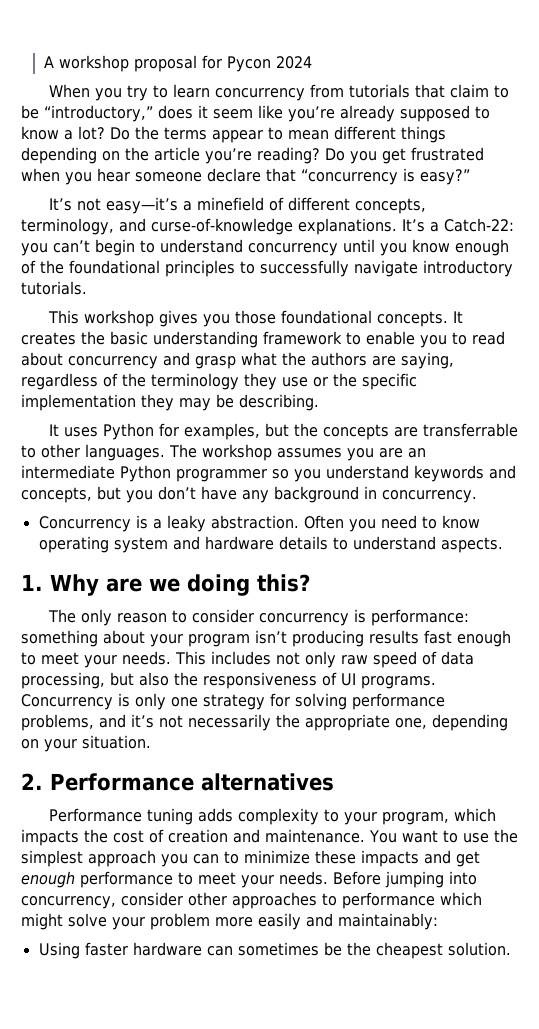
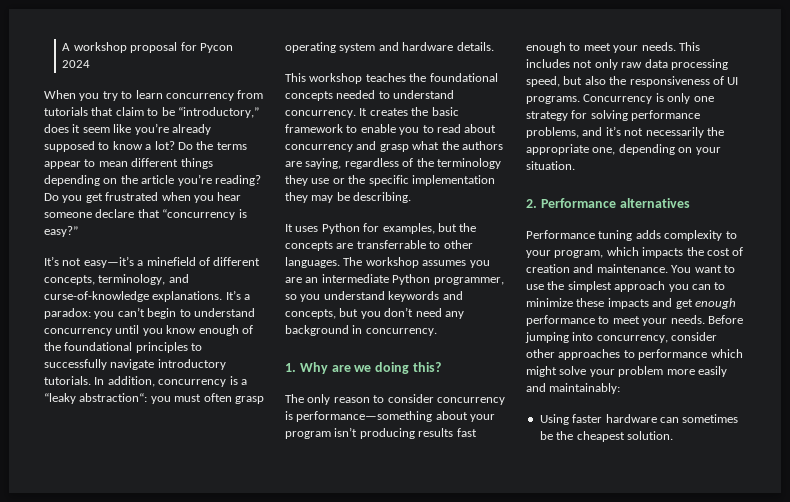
- It’s a Catch-22: you can’t begin to understand concurrency until you know enough of the foundational principles to successfully navigate introductory tutorials.
- This workshop gives you those foundational concepts.
+ It’s a paradox: you can’t begin to understand concurrency until you know enough of the foundational principles to successfully navigate introductory tutorials. In addition, concurrency is a “leaky abstraction“: you must often grasp operating system and hardware details.
+ This workshop teaches the foundational concepts needed to understand concurrency.
- It creates the basic understanding framework to enable you to read about concurrency and grasp what the authors are saying, regardless of the terminology they use or the specific implementation they may be describing.
+ It creates the basic framework to enable you to read about concurrency and grasp what the authors are saying, regardless of the terminology they use or the specific implementation they may be describing.
- The workshop assumes you are an intermediate Python programmer so you understand keywords and concepts, but you don’t have any background in concurrency.
+ The workshop assumes you are an intermediate Python programmer, so you understand keywords and concepts, but you don’t need any background in concurrency.
- Concurrency is a leaky abstraction. Often you need to know operating system and hardware details to understand aspects.
- The only reason to consider concurrency is performance: something about your program isn’t producing results fast enough to meet your needs.
+ The only reason to consider concurrency is performance—something about your program isn’t producing results fast enough to meet your needs.
- This includes not only raw speed of data processing, but also the responsiveness of UI programs.
+ This includes not only raw data processing speed, but also the responsiveness of UI programs.

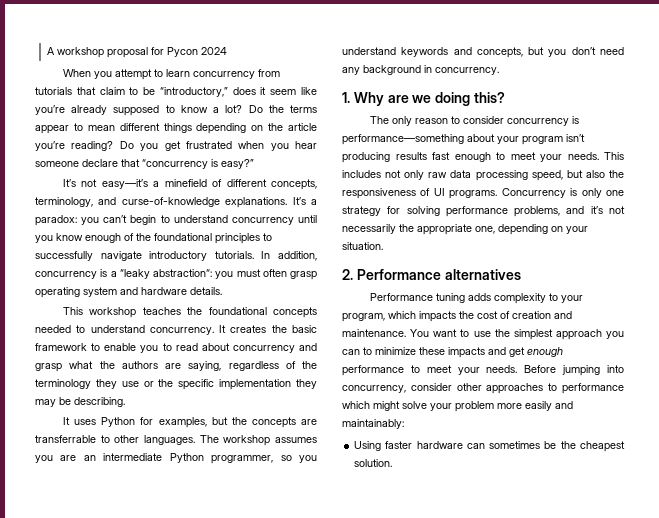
- When you try to learn concurrency from tutorials that claim to be “introductory,” does it seem like you’re already supposed to know a lot?
+ When you attempt to learn concurrency from tutorials that claim to be “introductory,” does it seem like you’re already supposed to know a lot?

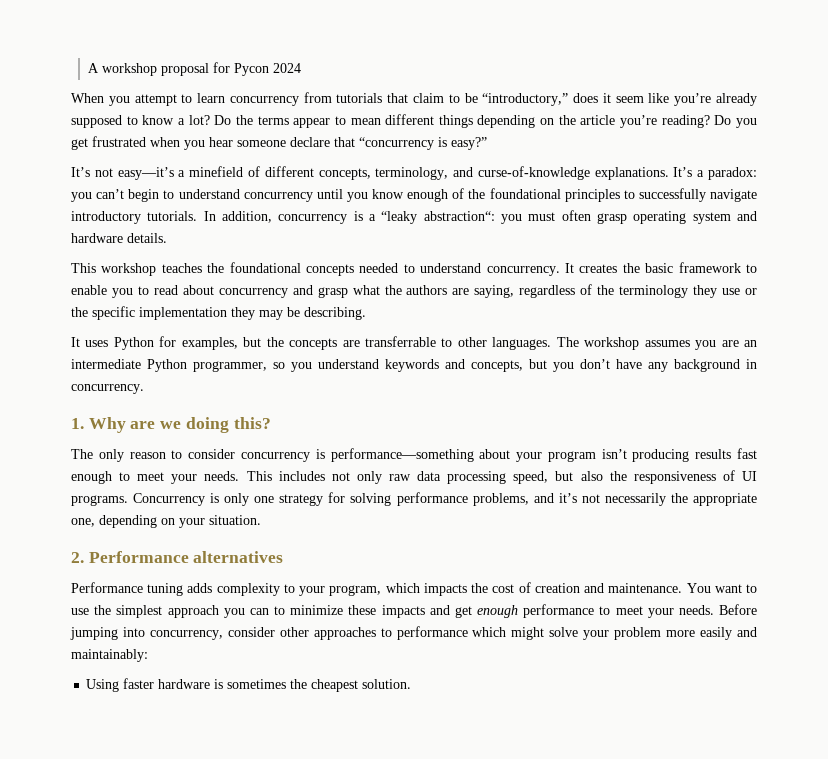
- The workshop assumes you are an intermediate Python programmer, so you understand keywords and concepts, but you don’t need any background in concurrency.
+ The workshop assumes you are an intermediate Python programmer, so you understand keywords and concepts, but you don’t have any background in concurrency.
- Using faster hardware can sometimes be the cheapest solution.
+ Using faster hardware is sometimes the cheapest solution.

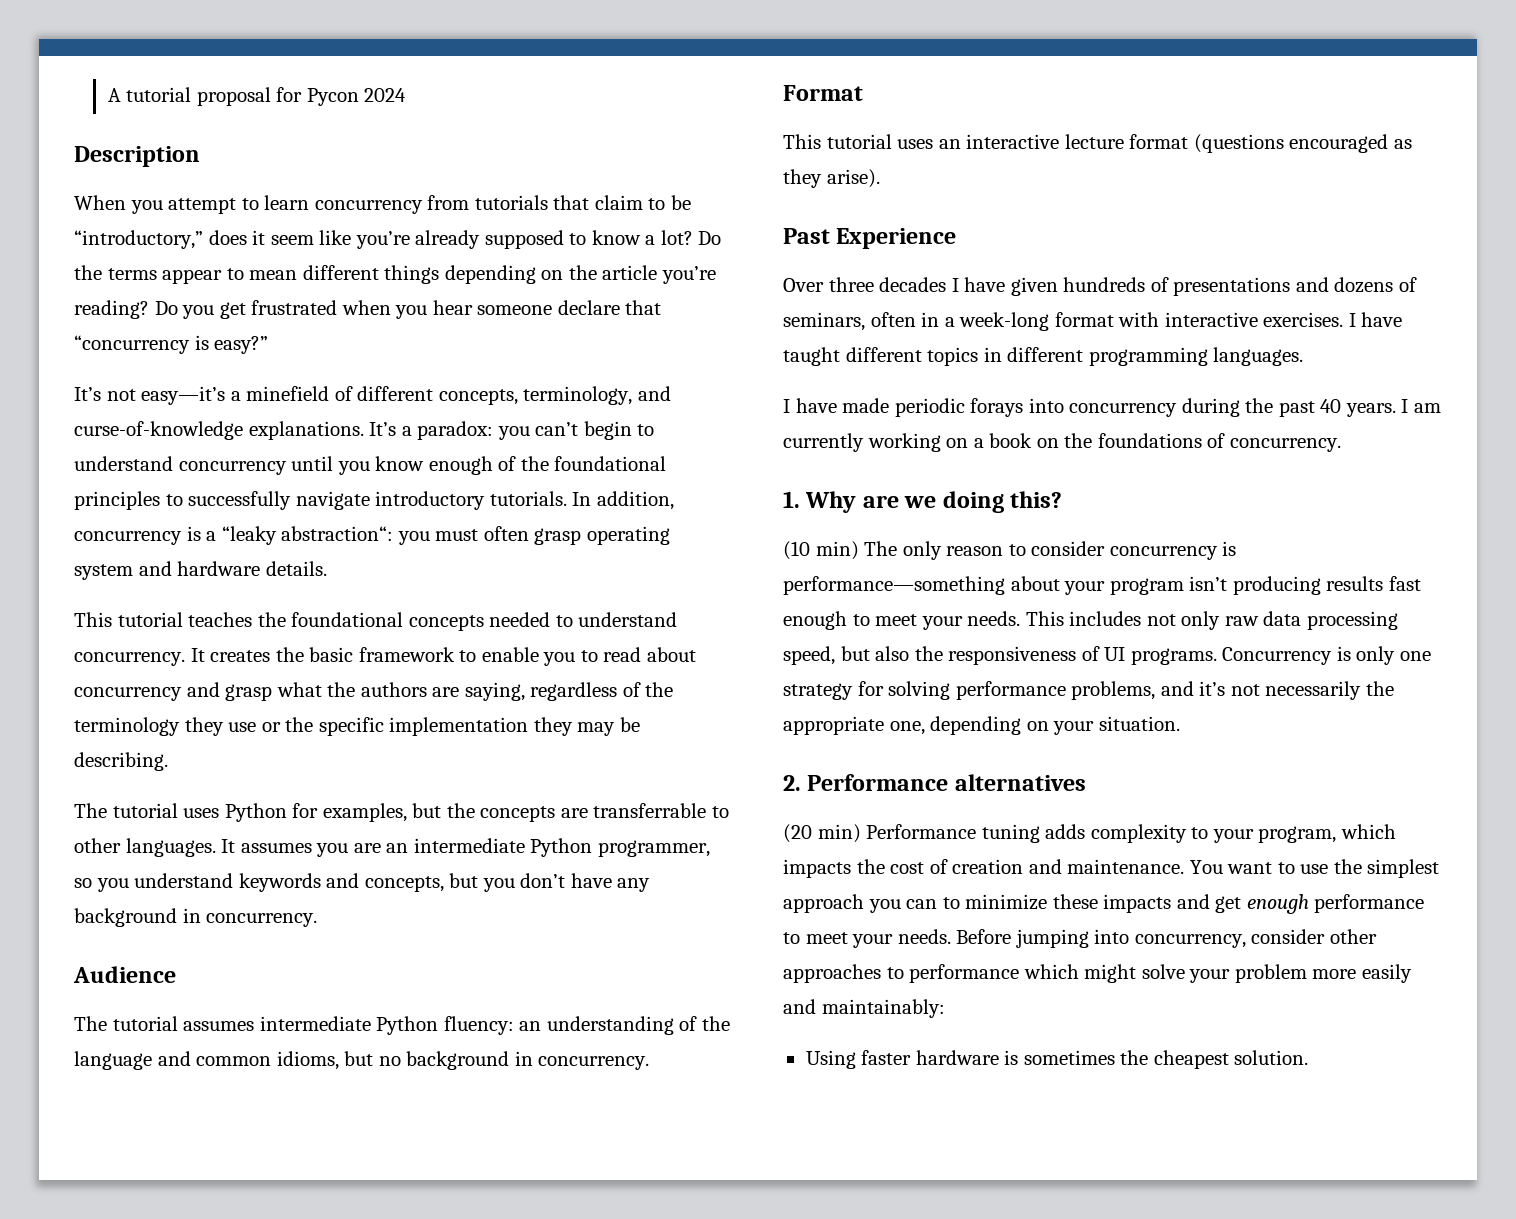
- A workshop proposal for Pycon 2024
+ A tutorial proposal for Pycon 2024
+ Description
- This workshop teaches the foundational concepts needed to understand concurrency.
+ This tutorial teaches the foundational concepts needed to understand concurrency.
- It uses Python for examples, but the concepts are transferrable to other languages.
+ The tutorial uses Python for examples, but the concepts are transferrable to other languages.
- The workshop assumes you are an intermediate Python programmer, so you understand keywords and concepts, but you don’t have any background in concurrency.
+ It assumes you are an intermediate Python programmer, so you understand keywords and concepts, but you don’t have any background in concurrency.
+ Audience
+ The tutorial assumes intermediate Python fluency: an understanding of the language and common idioms, but no background in concurrency.
+ Format
+ This tutorial uses an interactive lecture format (questions encouraged as they arise).
+ Past Experience
+ Over three decades I have given hundreds of presentations and dozens of seminars, often in a week-long format with interactive exercises. I have taught different topics in different programming languages.
+ I have made periodic forays into concurrency during the past 40 years. I am currently working on a book on the foundations of concurrency.
- The only reason to consider concurrency is performance—something about your program isn’t producing results fast enough to meet your needs.
+ (10 min) The only reason to consider concurrency is performance—something about your program isn’t producing results fast enough to meet your needs.
- Performance tuning adds complexity to your program, which impacts the cost of creation and maintenance.
+ (20 min) Performance tuning adds complexity to your program, which impacts the cost of creation and maintenance.

